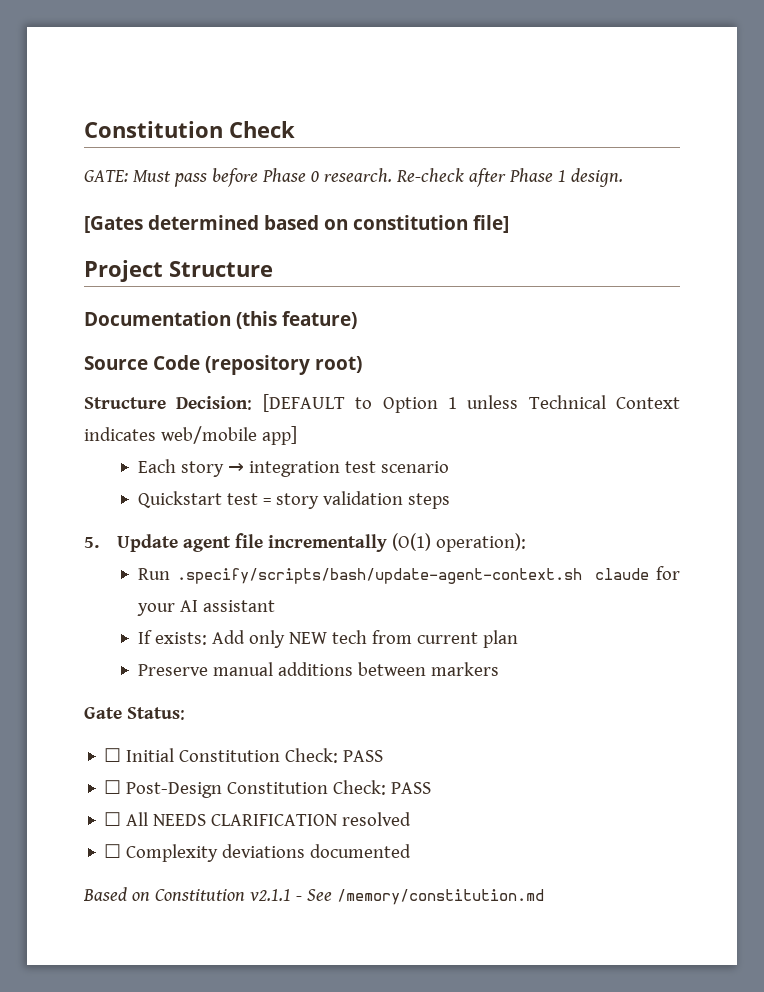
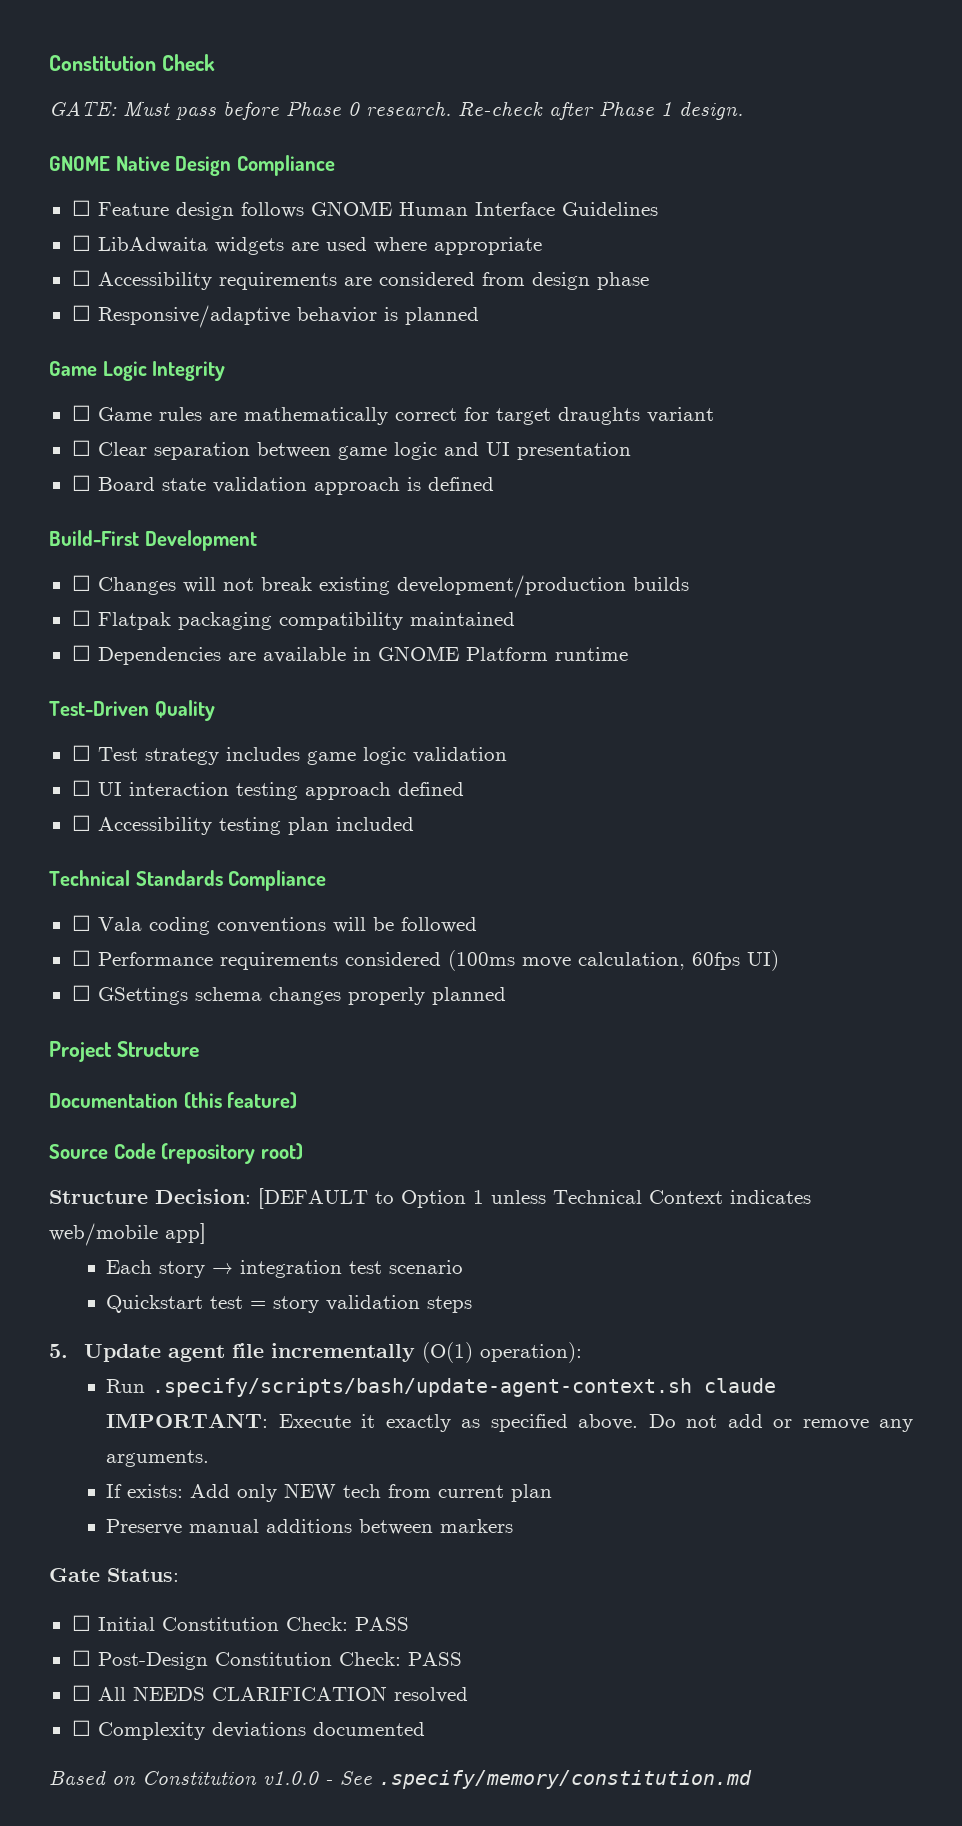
- [Gates determined based on constitution file]
+ GNOME Native Design Compliance
+ ☐ Feature design follows GNOME Human Interface Guidelines
+ ☐ LibAdwaita widgets are used where appropriate
+ ☐ Accessibility requirements are considered from design phase
+ ☐ Responsive/adaptive behavior is planned
+ Game Logic Integrity
+ ☐ Game rules are mathematically correct for target draughts variant
+ ☐ Clear separation between game logic and UI presentation
+ ☐ Board state validation approach is defined
+ Build-First Development
+ ☐ Changes will not break existing development/production builds
+ ☐ Flatpak packaging compatibility maintained
+ ☐ Dependencies are available in GNOME Platform runtime
+ Test-Driven Quality
+ ☐ Test strategy includes game logic validation
+ ☐ UI interaction testing approach defined
+ ☐ Accessibility testing plan included
+ Technical Standards Compliance
+ ☐ Vala coding conventions will be followed
+ ☐ Performance requirements considered (100ms move calculation, 60fps UI)
+ ☐ GSettings schema changes properly planned
- Run .specify/scripts/bash/update-agent-context.sh claude for your AI assistant
+ Run .specify/scripts/bash/update-agent-context.sh claude IMPORTANT: Execute it exactly as specified above. Do not add or remove any arguments.
- Based on Constitution v2.1.1 - See /memory/constitution.md
+ Based on Constitution v1.0.0 - See .specify/memory/constitution.md

